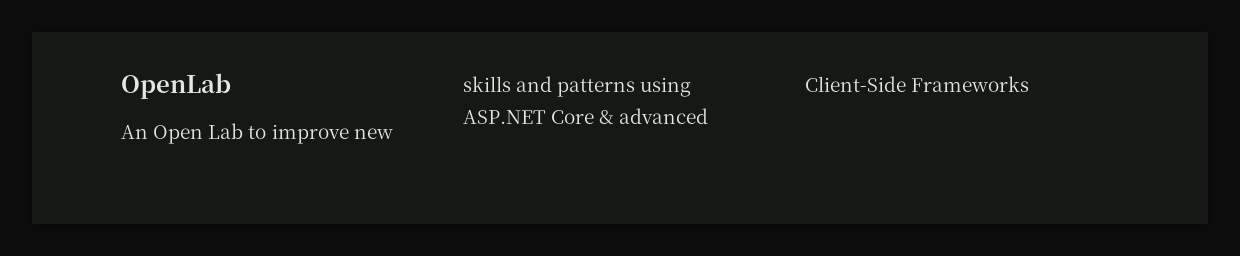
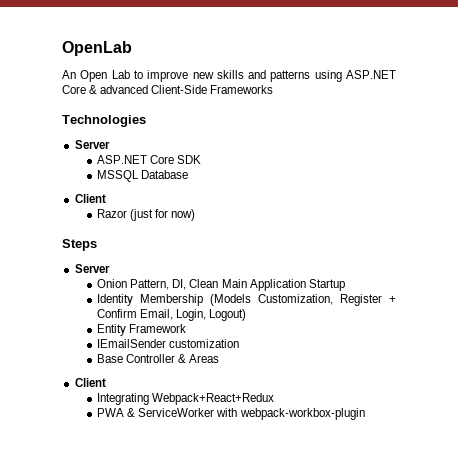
+ Technologies
+ Server
+ ASP.NET Core SDK
+ MSSQL Database
+ Client
+ Razor (just for now)
+ Steps
+ Server
+ Onion Pattern, DI, Clean Main Application Startup
+ Identity Membership (Models Customization, Register + Confirm Email, Login, Logout)
+ Entity Framework
+ IEmailSender customization
+ Base Controller & Areas
+ Client
+ Integrating Webpack+React+Redux
+ PWA & ServiceWorker with webpack-workbox-plugin

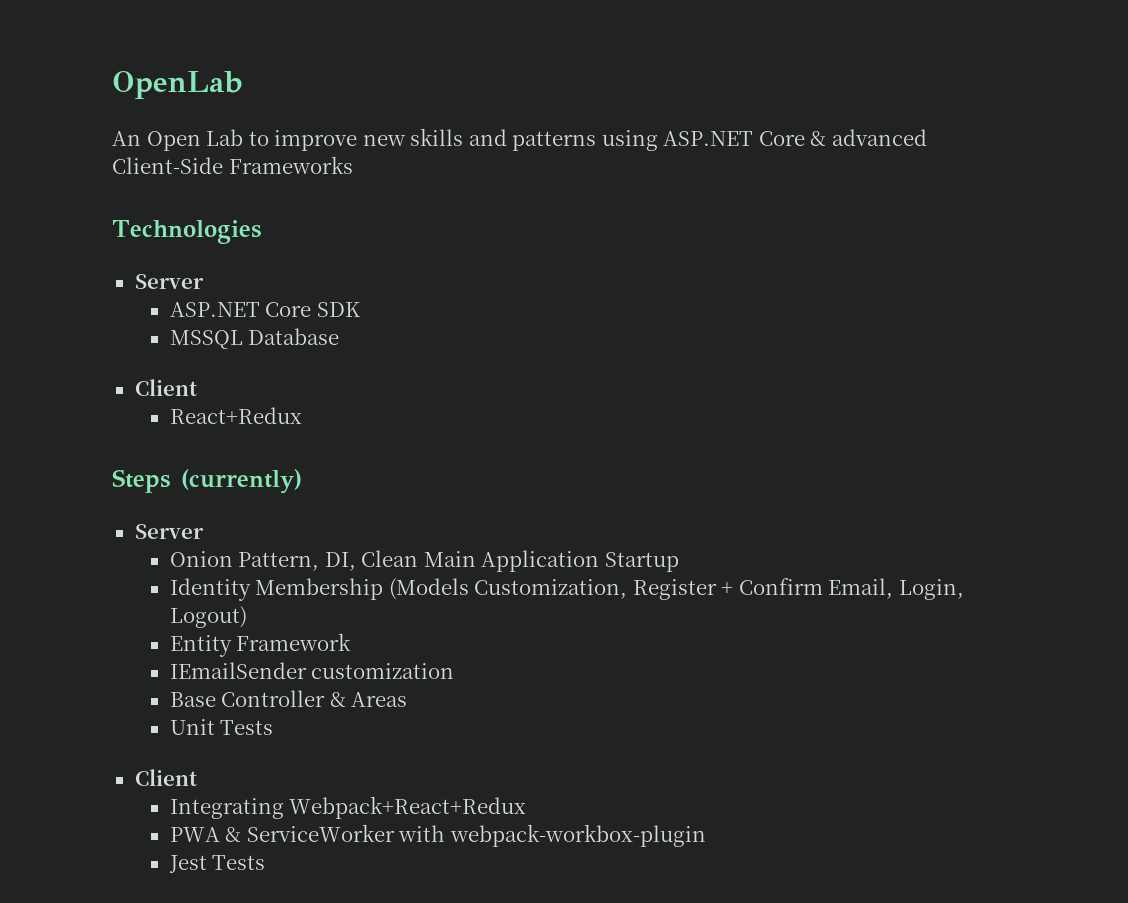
- Razor (just for now)
+ React+Redux
- Steps
+ Steps (currently)
+ Unit Tests
+ Jest Tests

